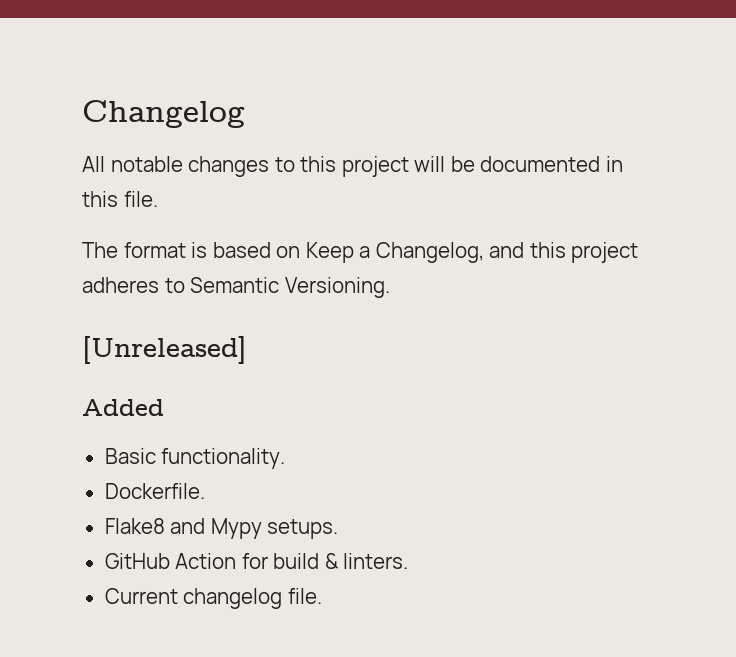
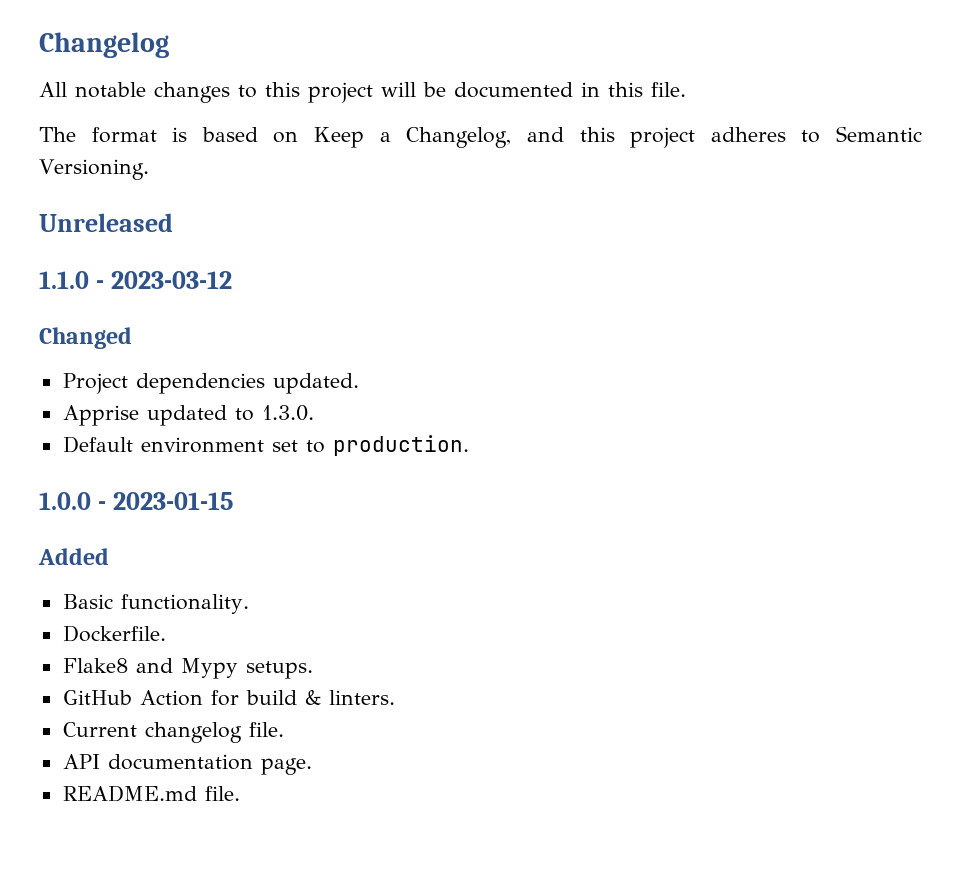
- [Unreleased]
+ Unreleased
+ 1.1.0 - 2023-03-12
+ Changed
+ Project dependencies updated.
+ Apprise updated to 1.3.0.
+ Default environment set to production.
+ 1.0.0 - 2023-01-15
+ API documentation page.
+ README.md file.

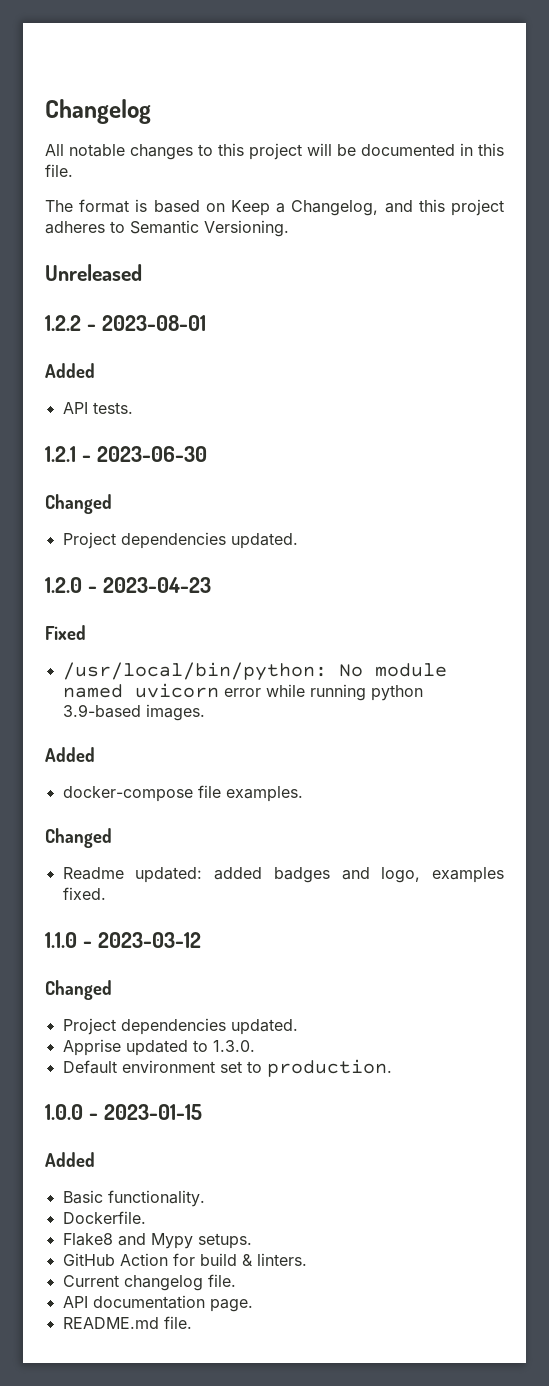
+ 1.2.2 - 2023-08-01
+ Added
+ API tests.
+ 1.2.1 - 2023-06-30
+ Changed
+ Project dependencies updated.
+ 1.2.0 - 2023-04-23
+ Fixed
+ /usr/local/bin/python: No module named uvicorn error while running python 3.9-based images.
+ Added
+ docker-compose file examples.
+ Changed
+ Readme updated: added badges and logo, examples fixed.

